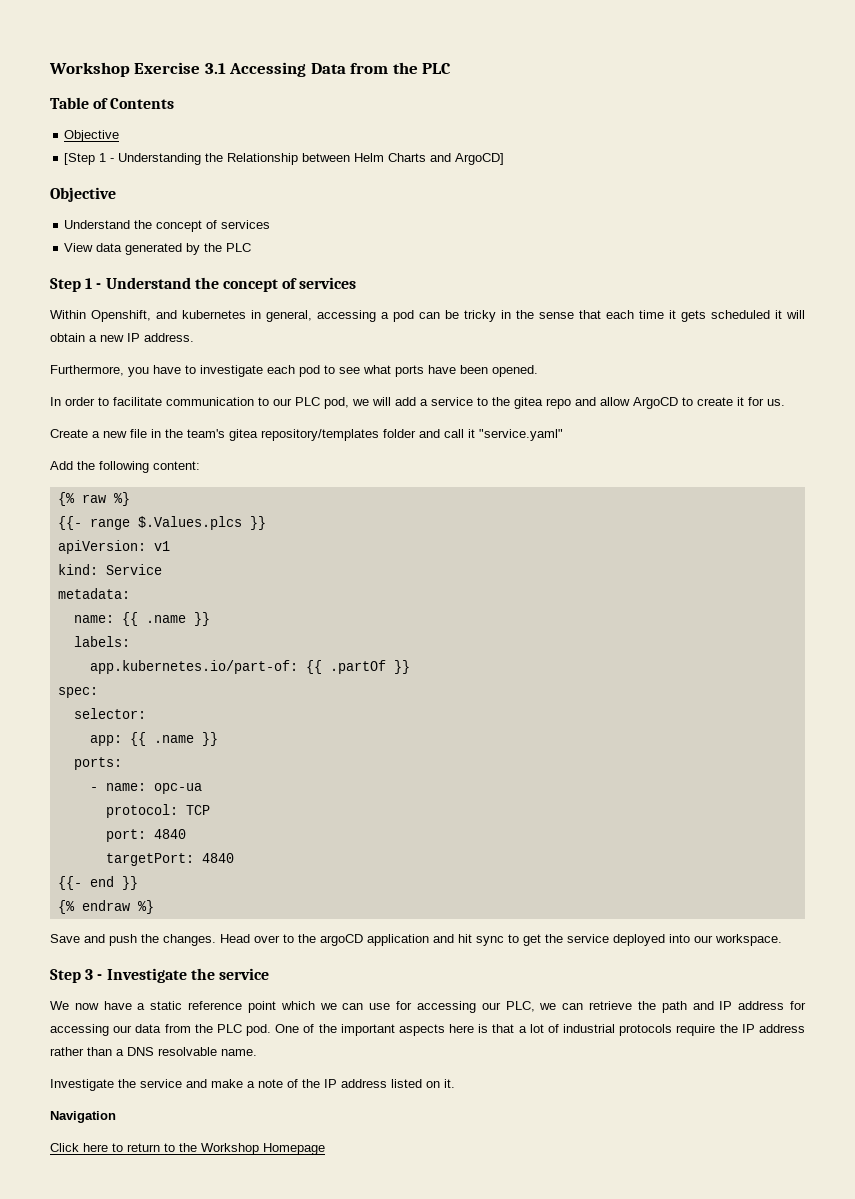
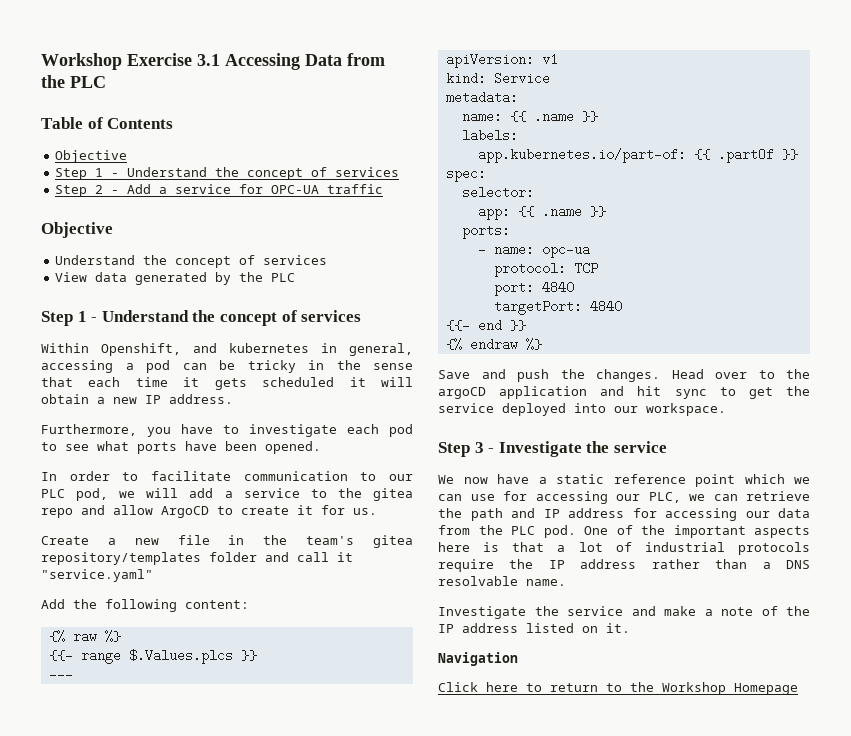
  Table of Contents
  Objective
- [Step 1 - Understanding the Relationship between Helm Charts and ArgoCD]
+ Step 1 - Understand the concept of services
+ Step 2 - Add a service for OPC-UA traffic
+ ---

